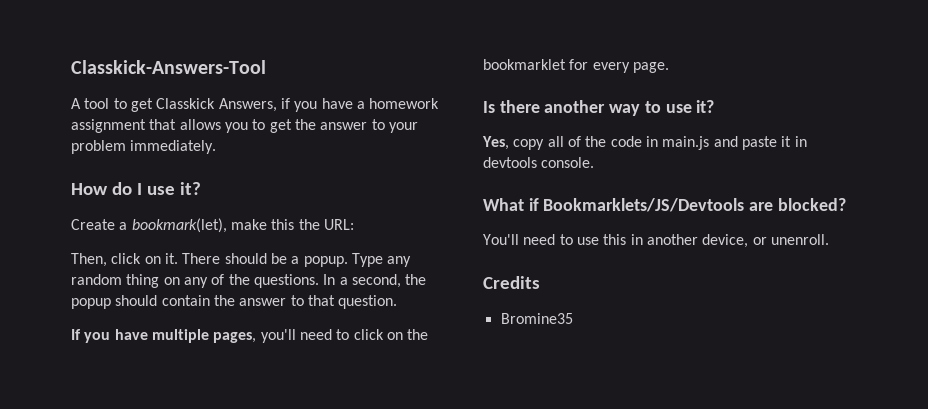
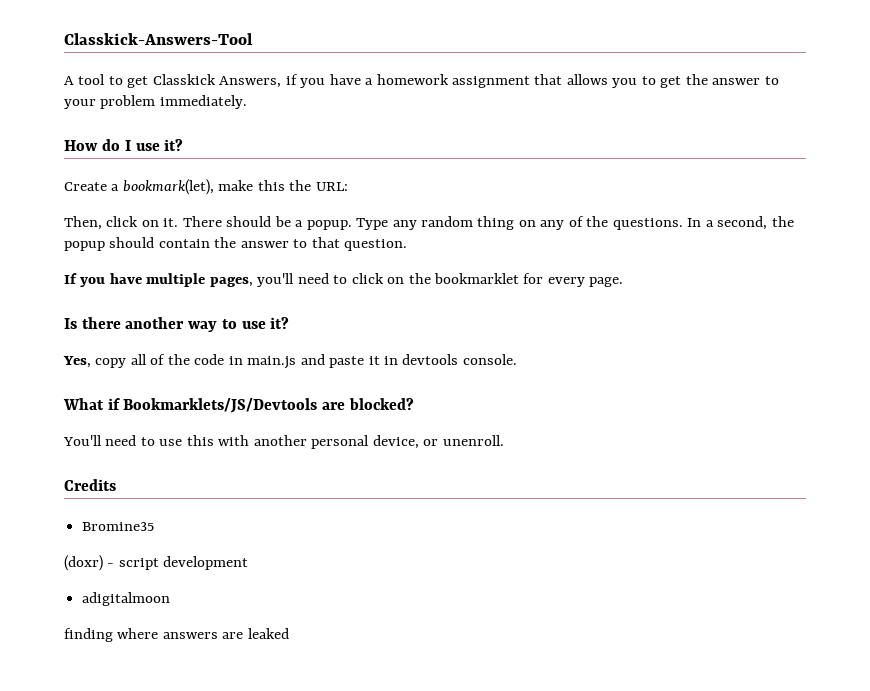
- You'll need to use this in another device, or unenroll.
+ You'll need to use this with another personal device, or unenroll.
+ (doxr) - script development
+ adigitalmoon
+ finding where answers are leaked

